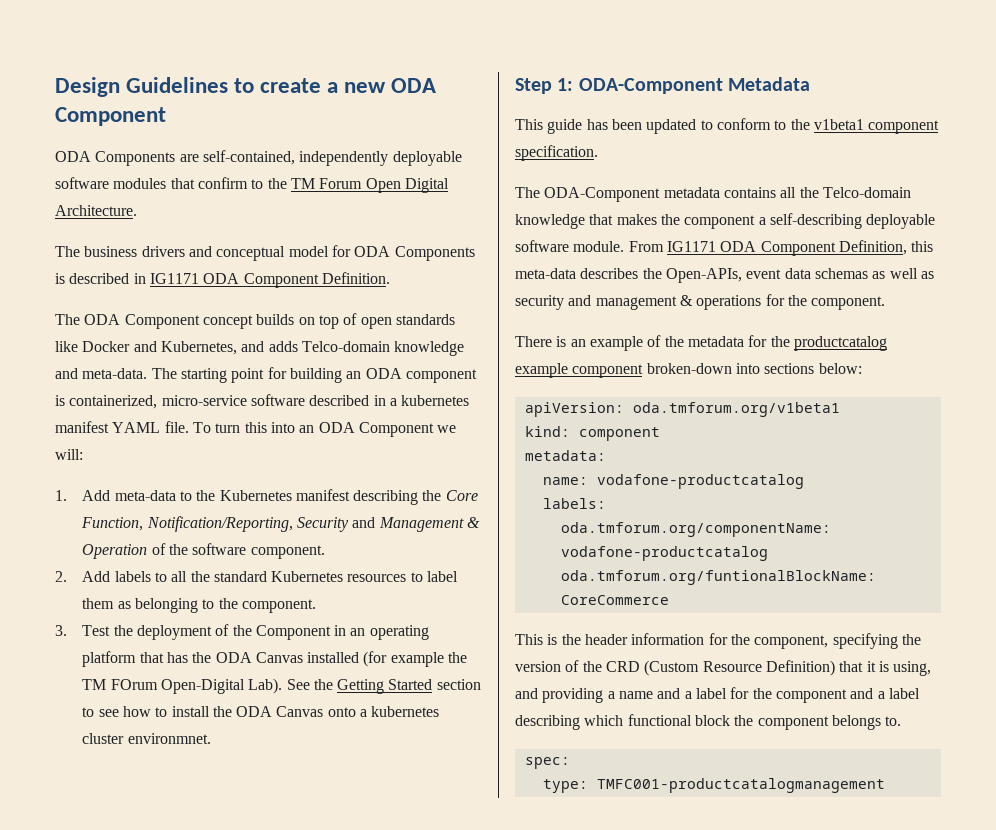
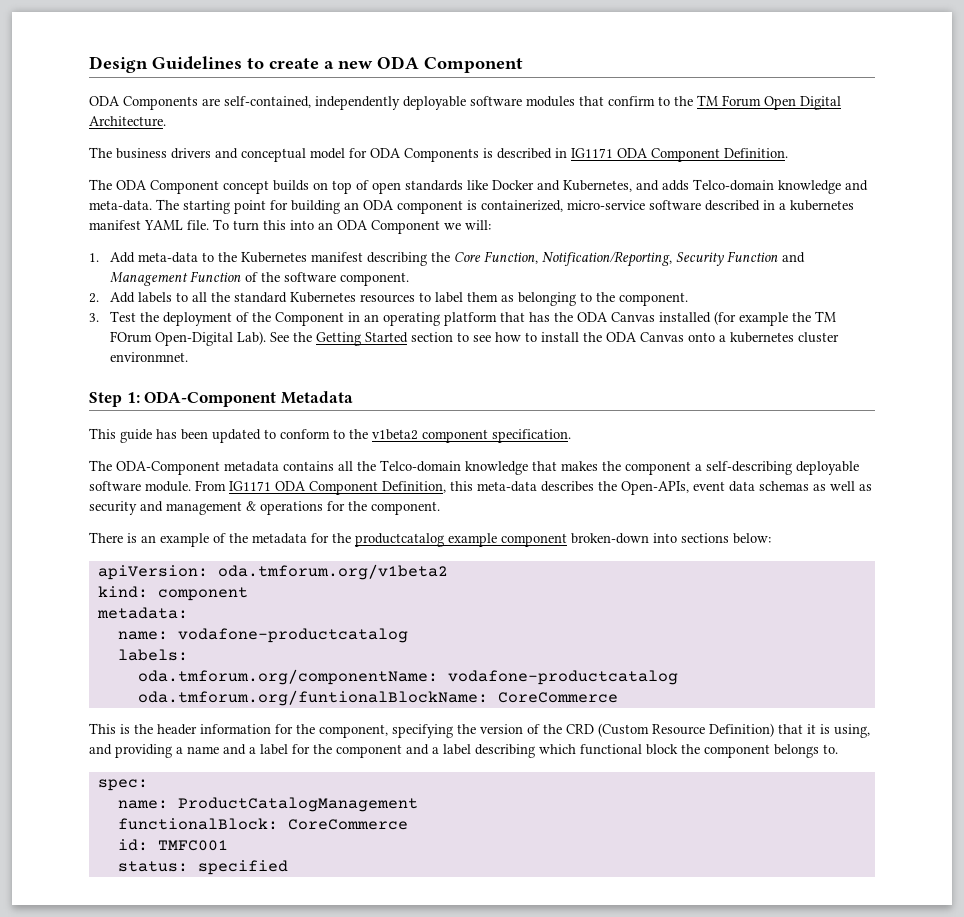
- 1. Add meta-data to the Kubernetes manifest describing the Core Function, Notification/Reporting, Security and Management & Operation of the software component.
+ 1. Add meta-data to the Kubernetes manifest describing the Core Function, Notification/Reporting, Security Function and Management Function of the software component.
- This guide has been updated to conform to the v1beta1 component specification.
+ This guide has been updated to conform to the v1beta2 component specification.
- apiVersion: oda.tmforum.org/v1beta1
+ apiVersion: oda.tmforum.org/v1beta2
- type: TMFC001-productcatalogmanagement
+ name: ProductCatalogManagement
+ functionalBlock: CoreCommerce
+ id: TMFC001
+ status: specified

